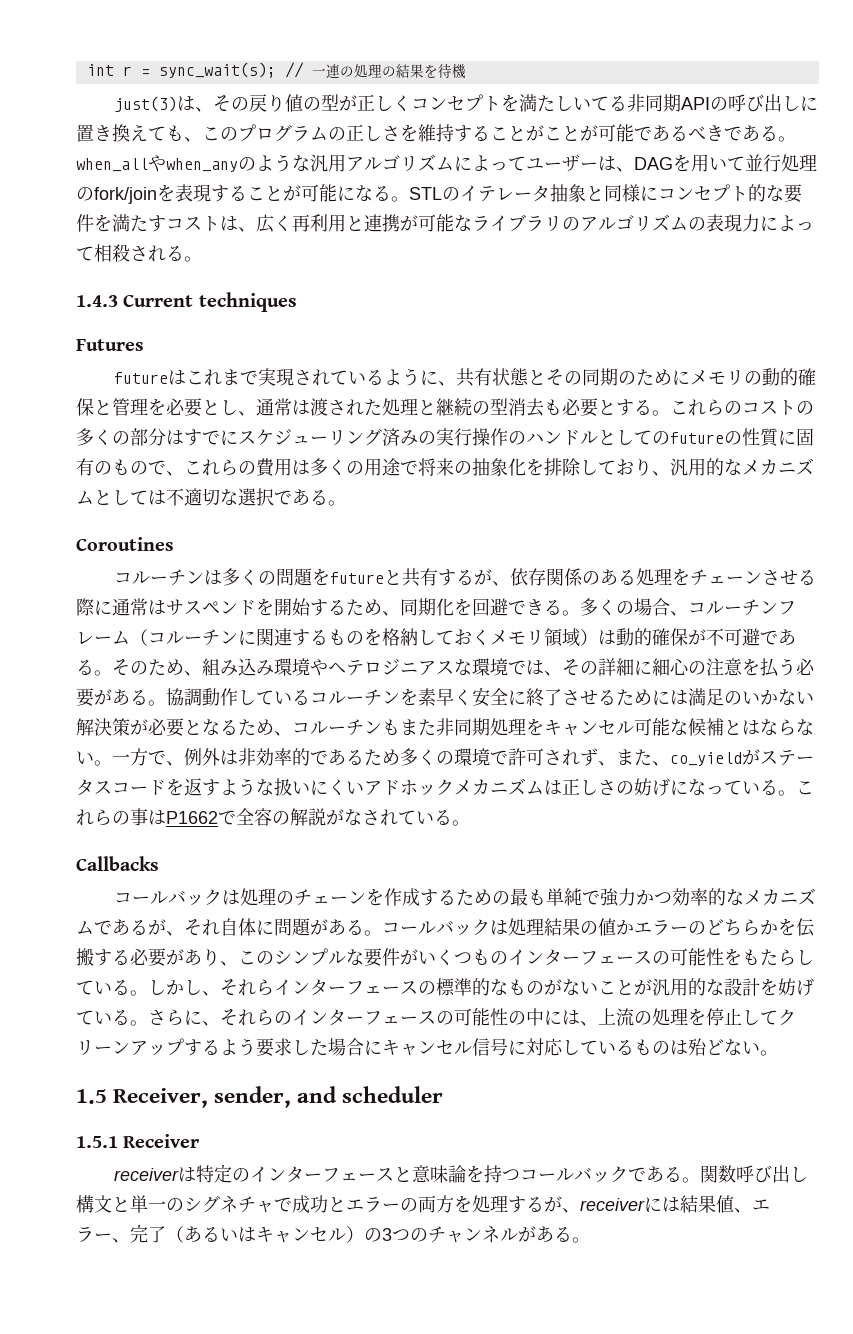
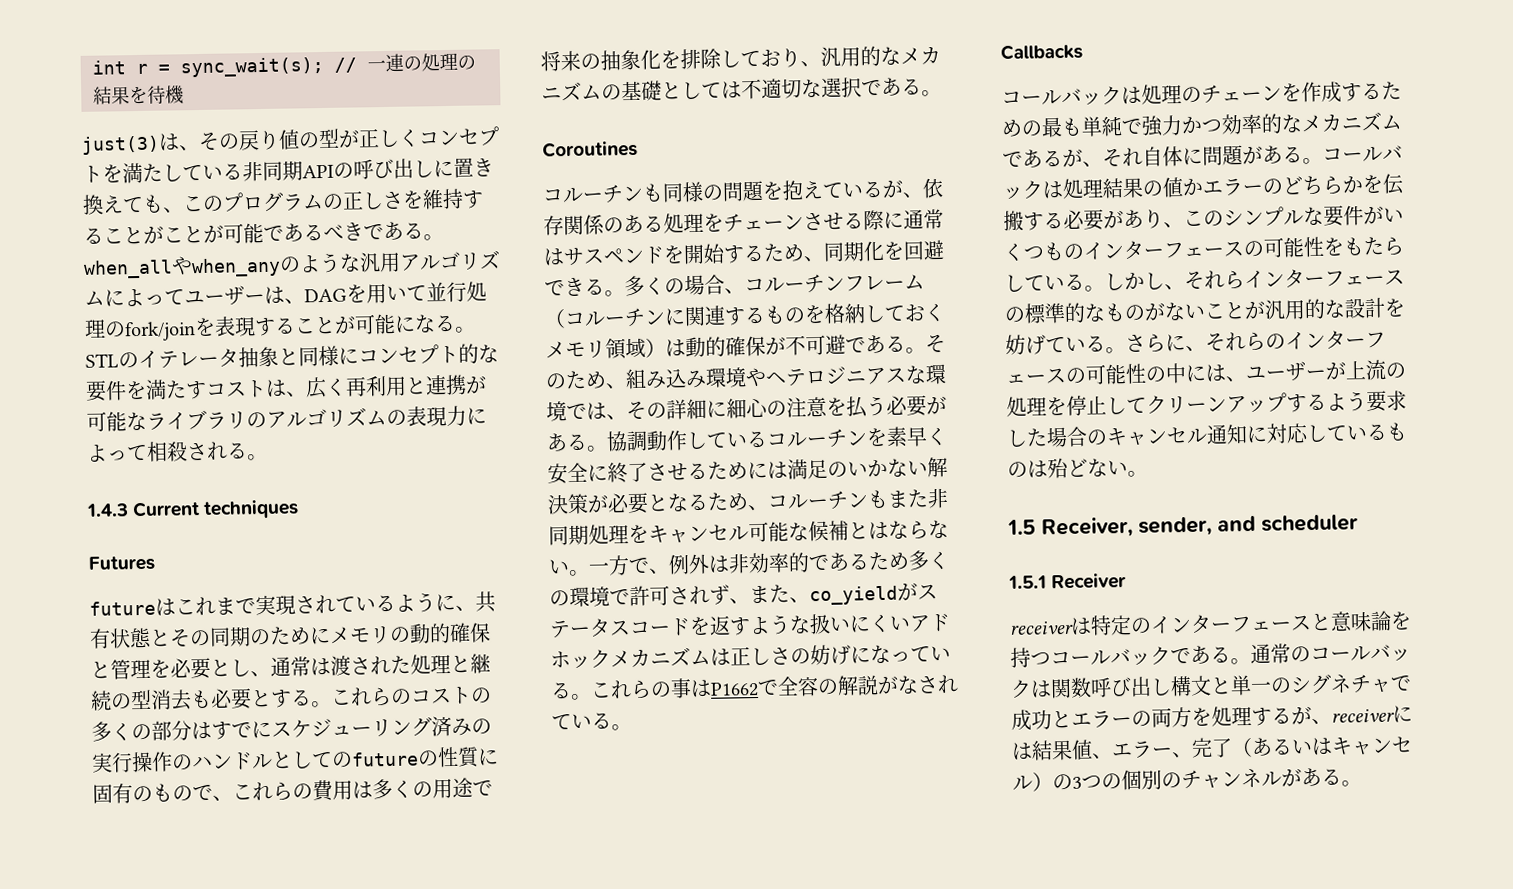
- just(3)は、その戻り値の型が正しくコンセプトを満たしいてる非同期APIの呼び出しに置き換えても、このプログラムの正しさを維持することがことが可能であるべきである。when_allやwhen_anyのような汎用アルゴリズムによってユーザーは、DAGを用いて並行処理のfork/joinを表現することが可能になる。
+ just(3)は、その戻り値の型が正しくコンセプトを満たしている非同期APIの呼び出しに置き換えても、このプログラムの正しさを維持することがことが可能であるべきである。when_allやwhen_anyのような汎用アルゴリズムによってユーザーは、DAGを用いて並行処理のfork/joinを表現することが可能になる。
- これらのコストの多くの部分はすでにスケジューリング済みの実行操作のハンドルとしてのfutureの性質に固有のもので、これらの費用は多くの用途で将来の抽象化を排除しており、汎用的なメカニズムとしては不適切な選択である。
+ これらのコストの多くの部分はすでにスケジューリング済みの実行操作のハンドルとしてのfutureの性質に固有のもので、これらの費用は多くの用途で将来の抽象化を排除しており、汎用的なメカニズムの基礎としては不適切な選択である。
- コルーチンは多くの問題をfutureと共有するが、依存関係のある処理をチェーンさせる際に通常はサスペンドを開始するため、同期化を回避できる。
+ コルーチンも同様の問題を抱えているが、依存関係のある処理をチェーンさせる際に通常はサスペンドを開始するため、同期化を回避できる。
- さらに、それらのインターフェースの可能性の中には、上流の処理を停止してクリーンアップするよう要求した場合にキャンセル信号に対応しているものは殆どない。
+ さらに、それらのインターフェースの可能性の中には、ユーザーが上流の処理を停止してクリーンアップするよう要求した場合のキャンセル通知に対応しているものは殆どない。
- 関数呼び出し構文と単一のシグネチャで成功とエラーの両方を処理するが、receiverには結果値、エラー、完了（あるいはキャンセル）の3つのチャンネルがある。
+ 通常のコールバックは関数呼び出し構文と単一のシグネチャで成功とエラーの両方を処理するが、receiverには結果値、エラー、完了（あるいはキャンセル）の3つの個別のチャンネルがある。

